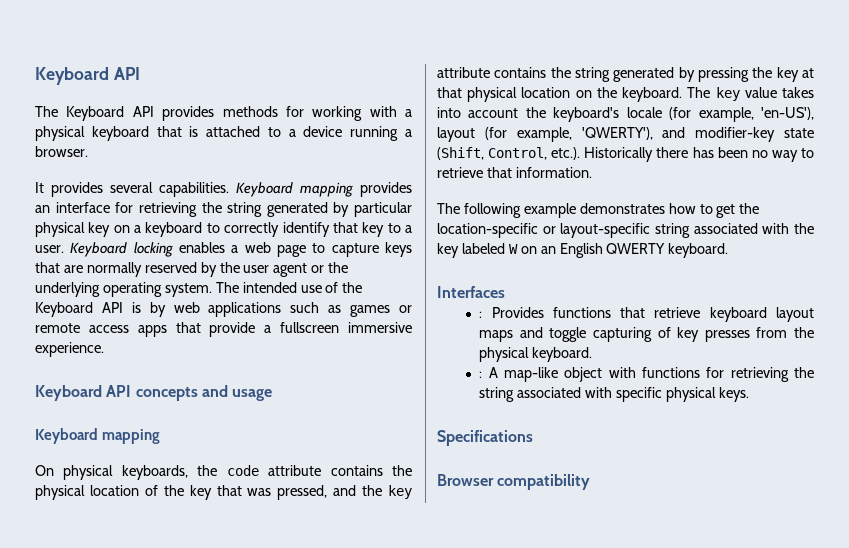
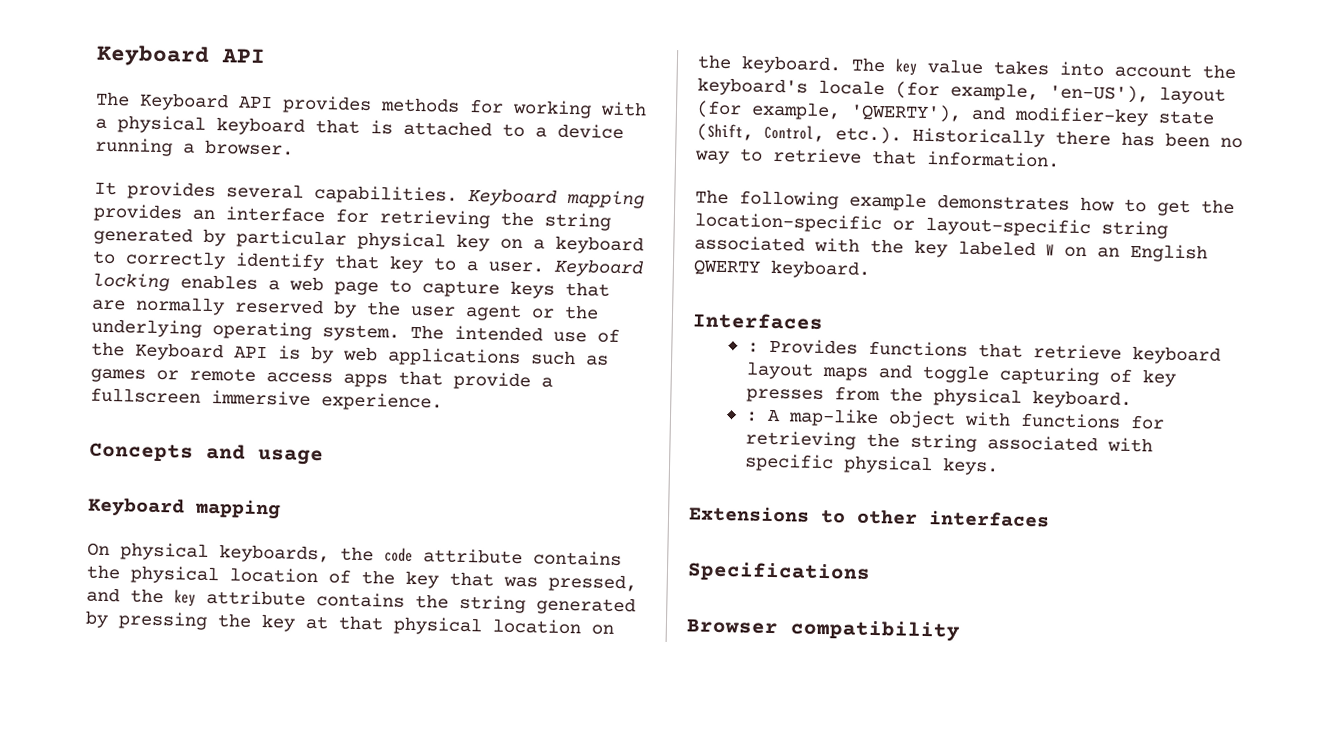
- Keyboard API concepts and usage
+ Concepts and usage
+ Extensions to other interfaces

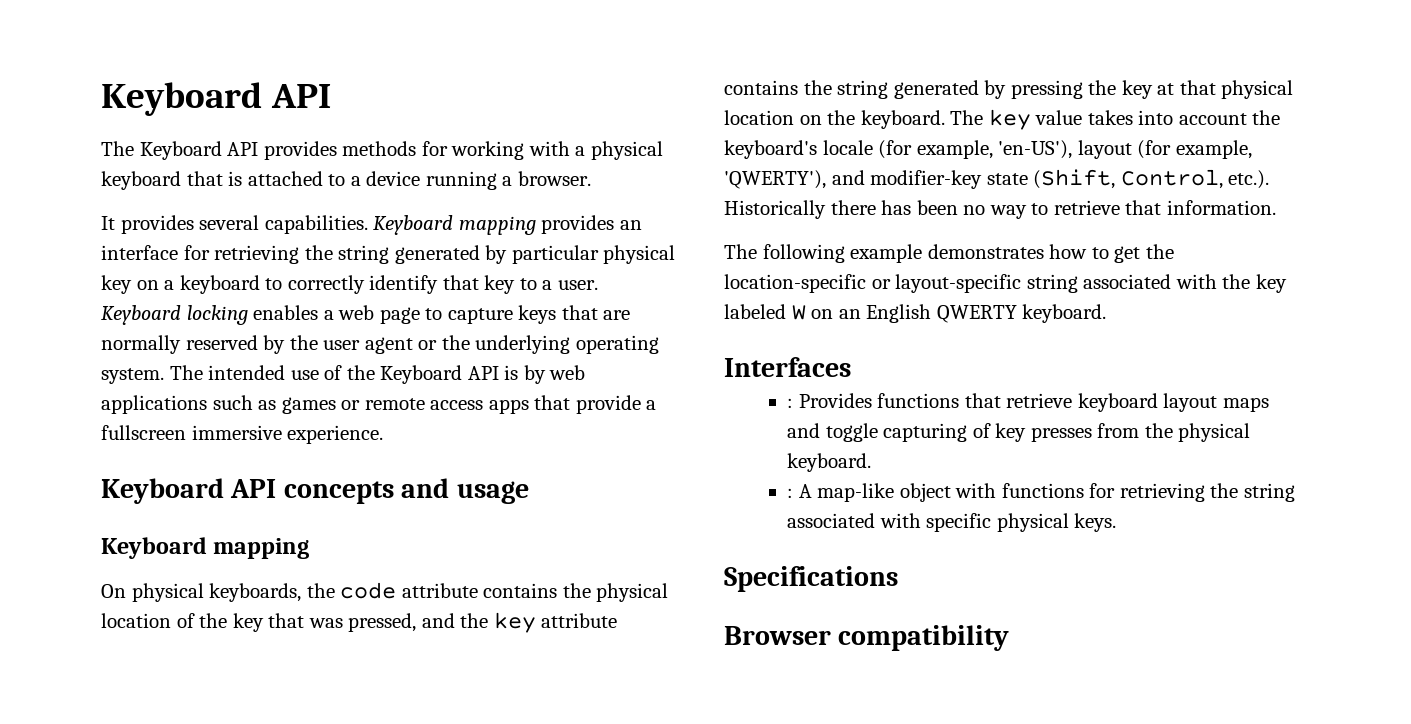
- Concepts and usage
+ Keyboard API concepts and usage
- Extensions to other interfaces

